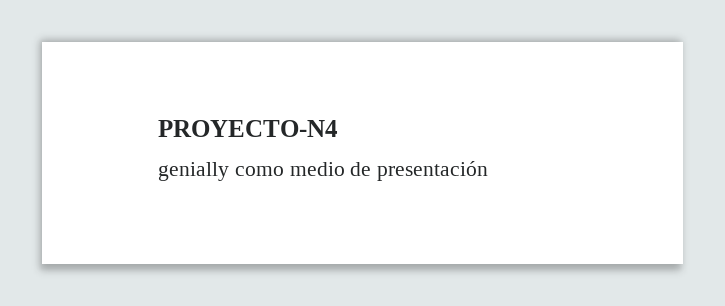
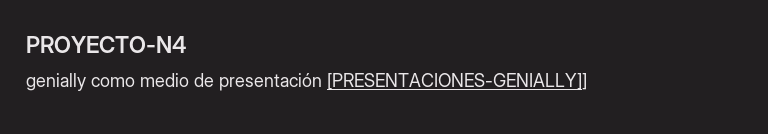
- genially como medio de presentación
+ genially como medio de presentación [PRESENTACIONES-GENIALLY]]

